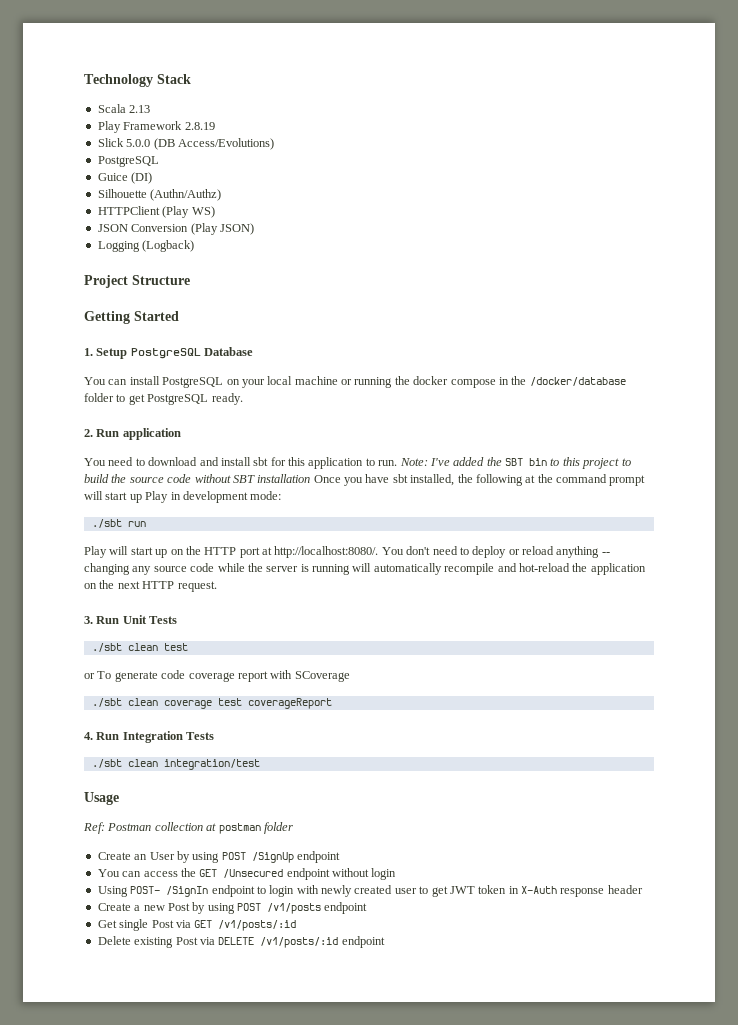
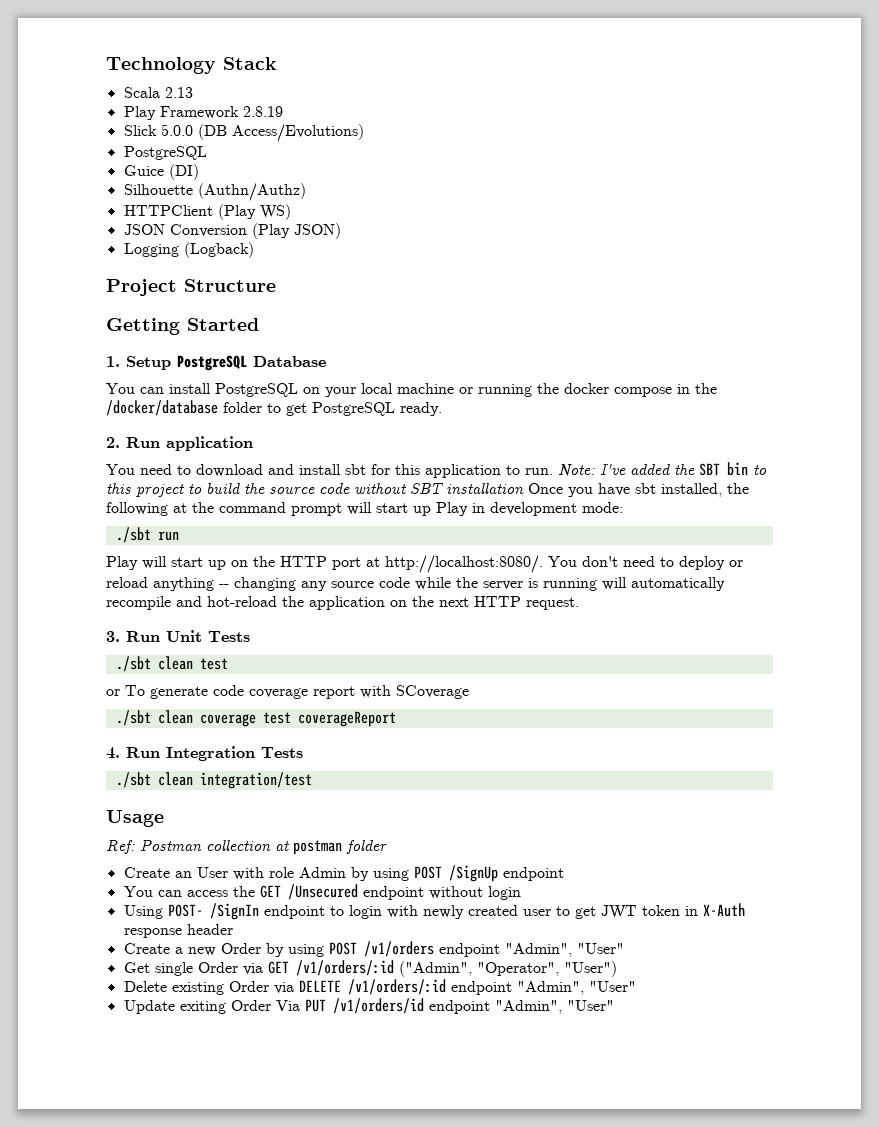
- Create an User by using POST /SignUp endpoint
+ Create an User with role Admin by using POST /SignUp endpoint
- Create a new Post by using POST /v1/posts endpoint
+ Create a new Order by using POST /v1/orders endpoint "Admin", "User"
- Get single Post via GET /v1/posts/:id
+ Get single Order via GET /v1/orders/:id ("Admin", "Operator", "User")
- Delete existing Post via DELETE /v1/posts/:id endpoint
+ Delete existing Order via DELETE /v1/orders/:id endpoint "Admin", "User"
+ Update exiting Order Via PUT /v1/orders/id endpoint "Admin", "User"

